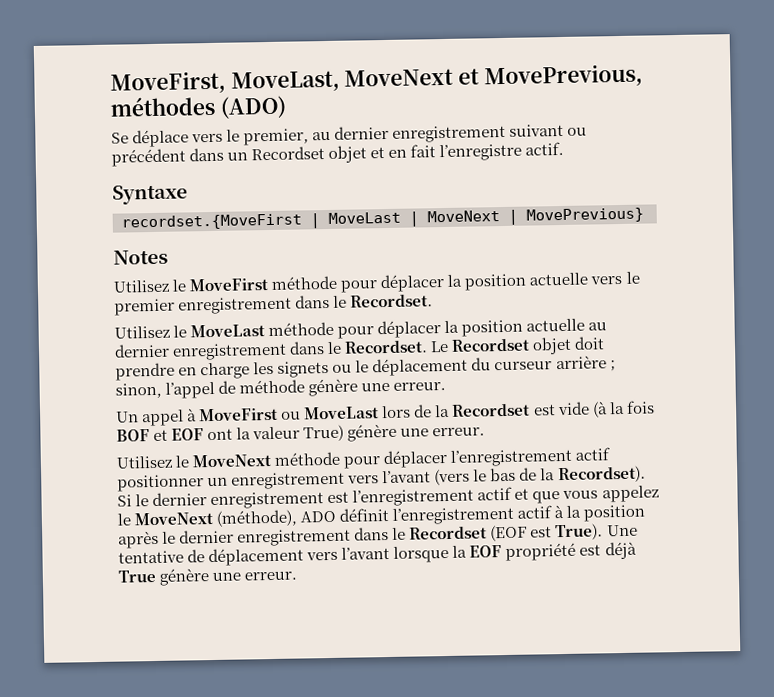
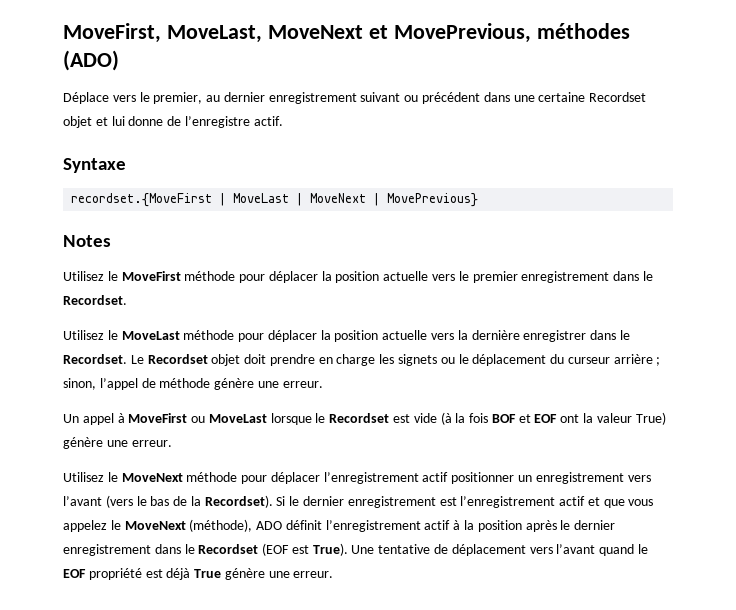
- Se déplace vers le premier, au dernier enregistrement suivant ou précédent dans un Recordset objet et en fait l’enregistre actif.
+ Déplace vers le premier, au dernier enregistrement suivant ou précédent dans une certaine Recordset objet et lui donne de l’enregistre actif.
- Utilisez le MoveLast méthode pour déplacer la position actuelle au dernier enregistrement dans le Recordset.
+ Utilisez le MoveLast méthode pour déplacer la position actuelle vers la dernière enregistrer dans le Recordset.
- Un appel à MoveFirst ou MoveLast lors de la Recordset est vide (à la fois BOF et EOF ont la valeur True) génère une erreur.
+ Un appel à MoveFirst ou MoveLast lorsque le Recordset est vide (à la fois BOF et EOF ont la valeur True) génère une erreur.
- Une tentative de déplacement vers l’avant lorsque la EOF propriété est déjà True génère une erreur.
+ Une tentative de déplacement vers l’avant quand le EOF propriété est déjà True génère une erreur.

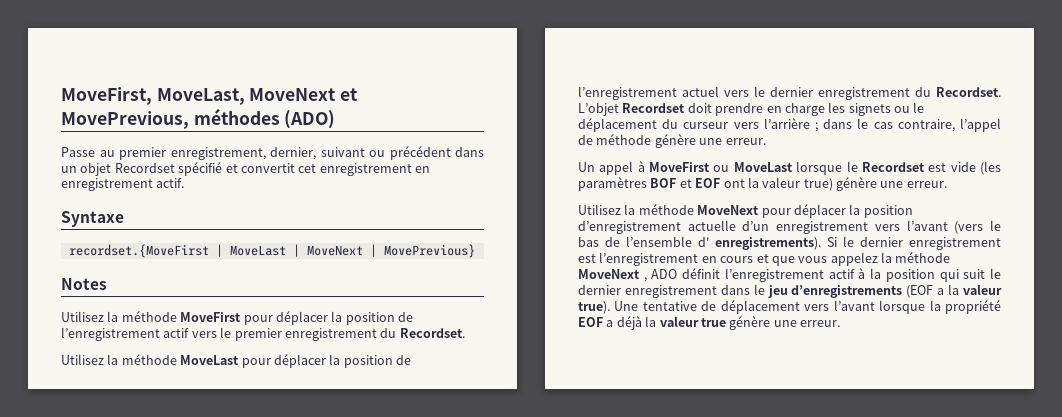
- Déplace vers le premier, au dernier enregistrement suivant ou précédent dans une certaine Recordset objet et lui donne de l’enregistre actif.
+ Passe au premier enregistrement, dernier, suivant ou précédent dans un objet Recordset spécifié et convertit cet enregistrement en enregistrement actif.
- Utilisez le MoveFirst méthode pour déplacer la position actuelle vers le premier enregistrement dans le Recordset.
+ Utilisez la méthode MoveFirst pour déplacer la position de l’enregistrement actif vers le premier enregistrement du Recordset.
- Utilisez le MoveLast méthode pour déplacer la position actuelle vers la dernière enregistrer dans le Recordset. Le Recordset objet doit prendre en charge les signets ou le déplacement du curseur arrière ; sinon, l’appel de méthode génère une erreur.
+ Utilisez la méthode MoveLast pour déplacer la position de l’enregistrement actuel vers le dernier enregistrement du Recordset. L’objet Recordset doit prendre en charge les signets ou le déplacement du curseur vers l’arrière ; dans le cas contraire, l’appel de méthode génère une erreur.
- Un appel à MoveFirst ou MoveLast lorsque le Recordset est vide (à la fois BOF et EOF ont la valeur True) génère une erreur.
+ Un appel à MoveFirst ou MoveLast lorsque le Recordset est vide (les paramètres BOF et EOF ont la valeur true) génère une erreur.
- Utilisez le MoveNext méthode pour déplacer l’enregistrement actif positionner un enregistrement vers l’avant (vers le bas de la Recordset).
+ Utilisez la méthode MoveNext pour déplacer la position d’enregistrement actuelle d’un enregistrement vers l’avant (vers le bas de l’ensemble d' enregistrements).
- Si le dernier enregistrement est l’enregistrement actif et que vous appelez le MoveNext (méthode), ADO définit l’enregistrement actif à la position après le dernier enregistrement dans le Recordset (EOF est True).
+ Si le dernier enregistrement est l’enregistrement en cours et que vous appelez la méthode MoveNext , ADO définit l’enregistrement actif à la position qui suit le dernier enregistrement dans le jeu d’enregistrements (EOF a la valeur true).
- Une tentative de déplacement vers l’avant quand le EOF propriété est déjà True génère une erreur.
+ Une tentative de déplacement vers l’avant lorsque la propriété EOF a déjà la valeur true génère une erreur.

